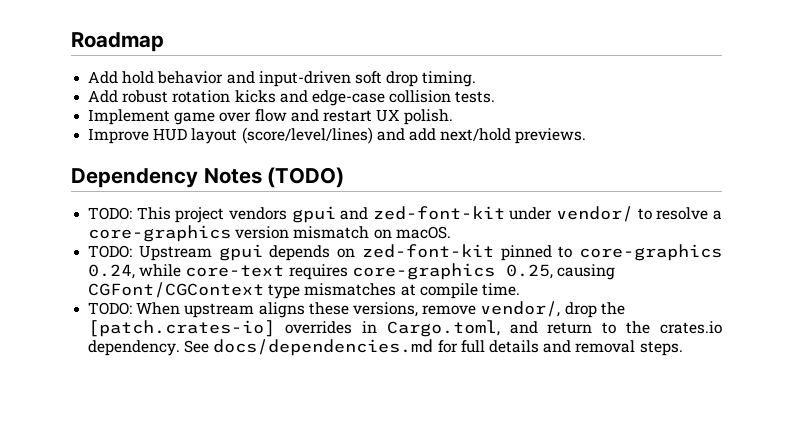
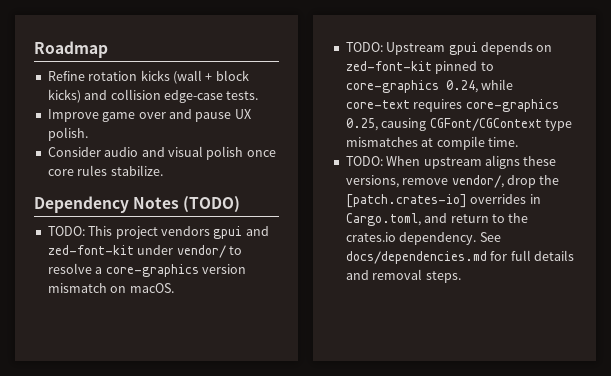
- Add hold behavior and input-driven soft drop timing.
- Add robust rotation kicks and edge-case collision tests.
+ Refine rotation kicks (wall + block kicks) and collision edge-case tests.
- Implement game over flow and restart UX polish.
+ Improve game over and pause UX polish.
- Improve HUD layout (score/level/lines) and add next/hold previews.
+ Consider audio and visual polish once core rules stabilize.

